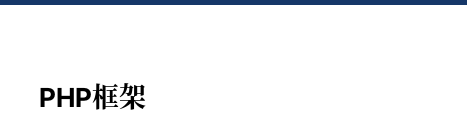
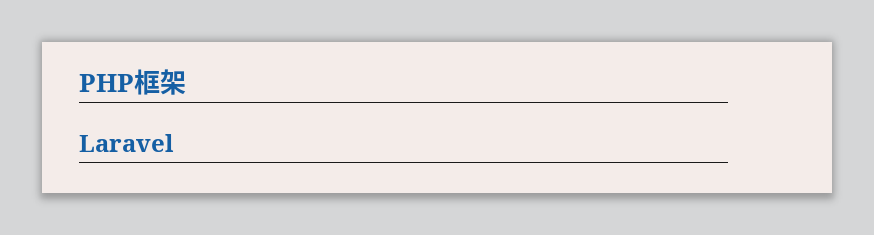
+ Laravel

